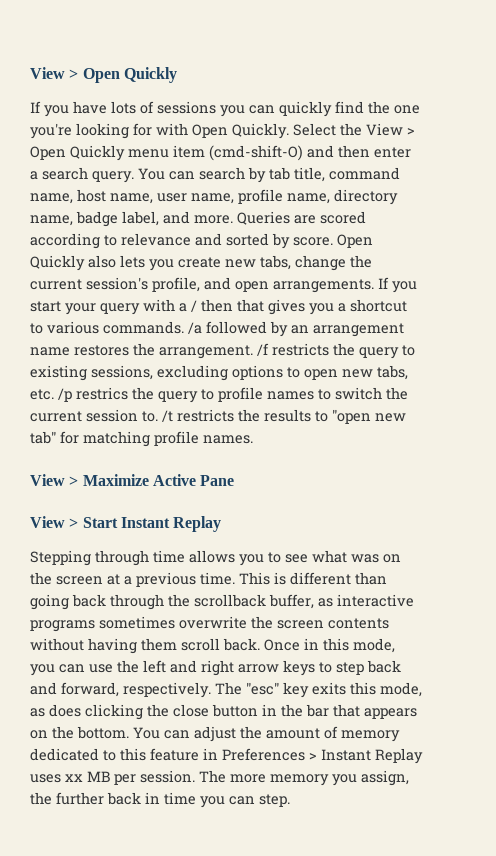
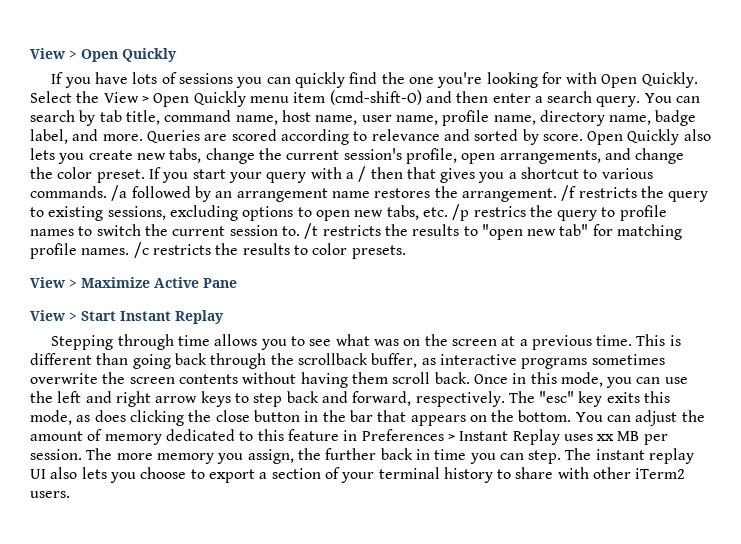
- Open Quickly also lets you create new tabs, change the current session's profile, and open arrangements.
+ Open Quickly also lets you create new tabs, change the current session's profile, open arrangements, and change the color preset.
+ /c restricts the results to color presets.
+ The instant replay UI also lets you choose to export a section of your terminal history to share with other iTerm2 users.

